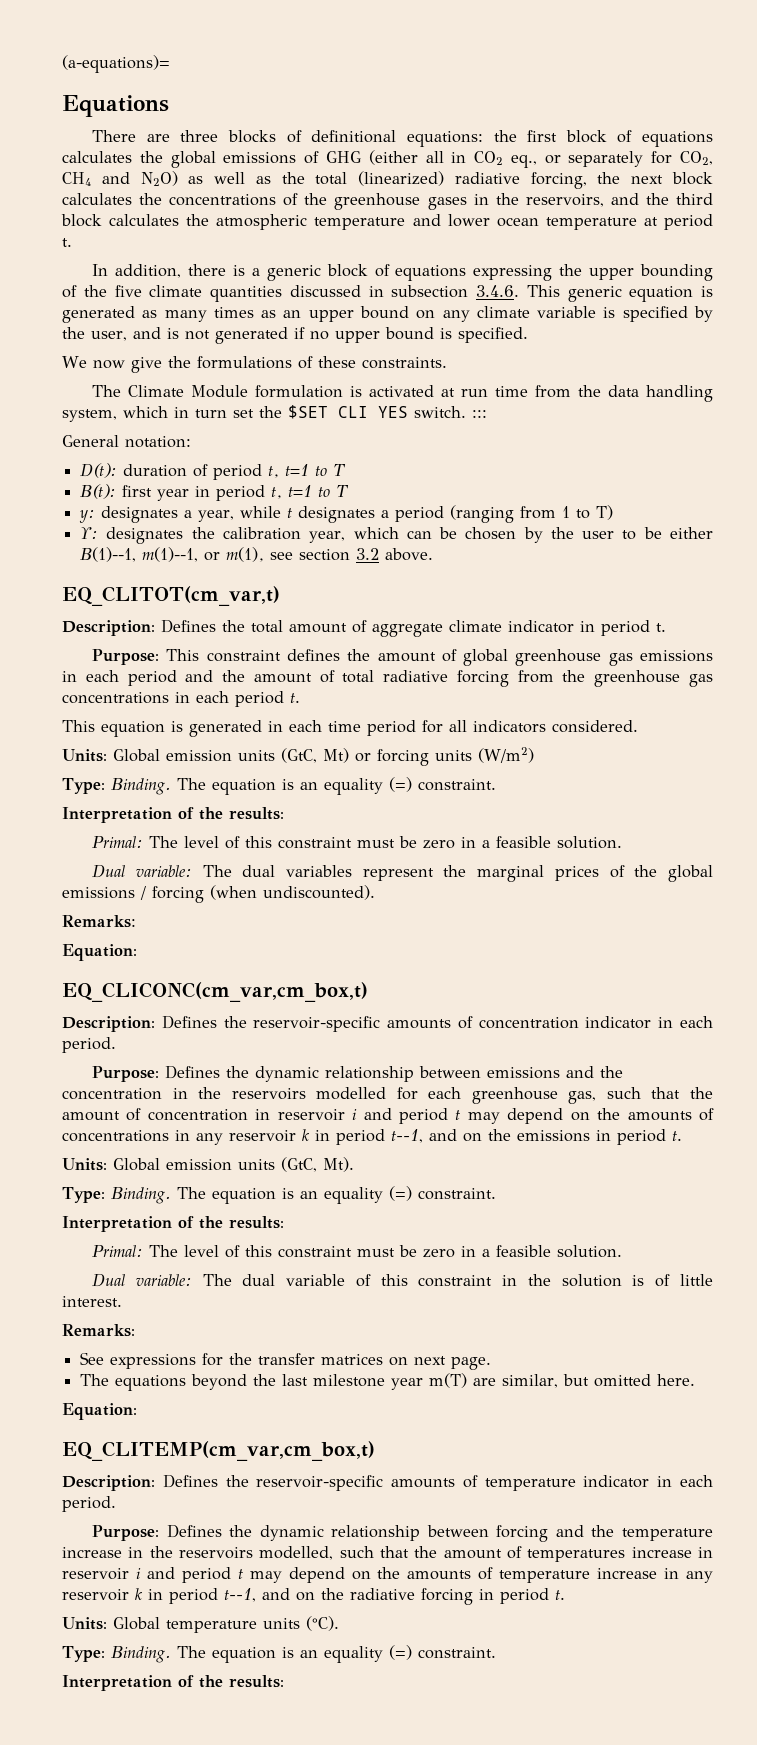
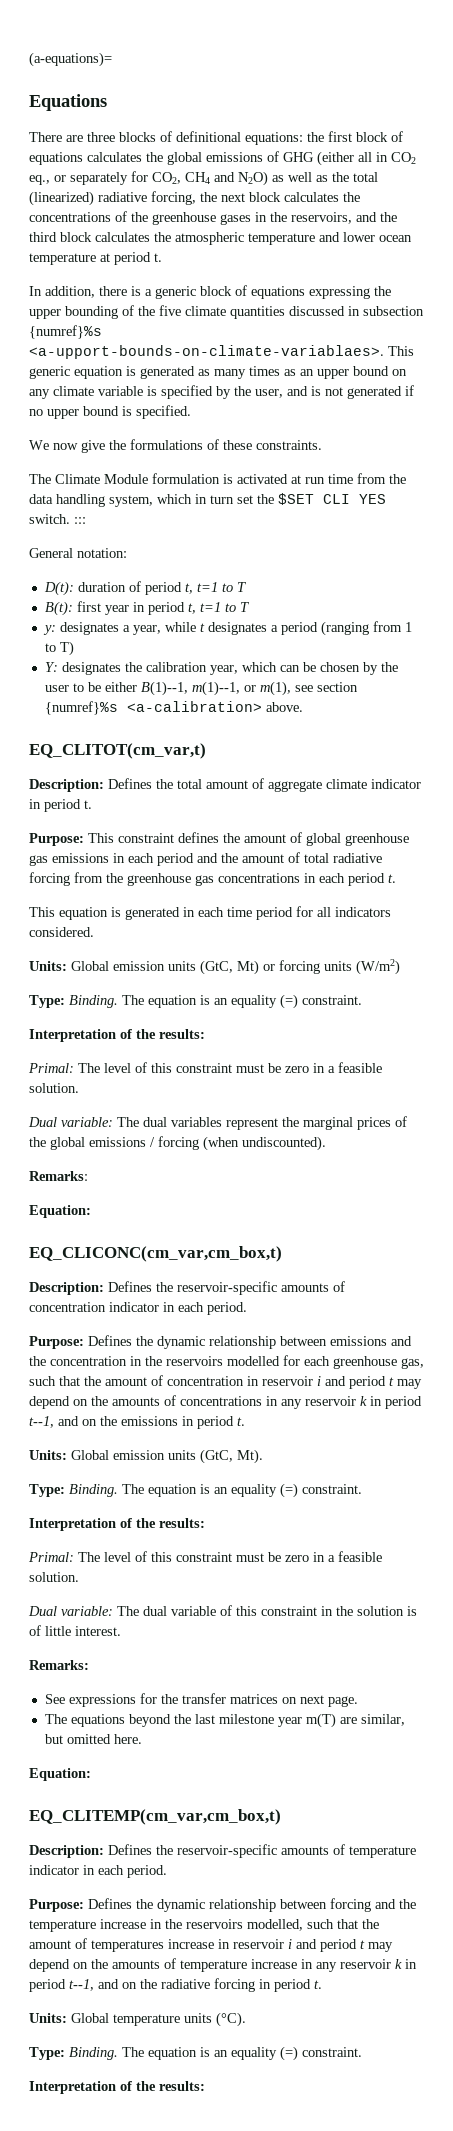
- In addition, there is a generic block of equations expressing the upper bounding of the five climate quantities discussed in subsection 3.4.6. This generic equation is generated as many times as an upper bound on any climate variable is specified by the user, and is not generated if no upper bound is specified.
+ In addition, there is a generic block of equations expressing the upper bounding of the five climate quantities discussed in subsection {numref}%s <a-upport-bounds-on-climate-variablaes>. This generic equation is generated as many times as an upper bound on any climate variable is specified by the user, and is not generated if no upper bound is specified.
- Υ: designates the calibration year, which can be chosen by the user to be either B(1)--1, m(1)--1, or m(1), see section 3.2 above.
+ Υ: designates the calibration year, which can be chosen by the user to be either B(1)--1, m(1)--1, or m(1), see section {numref}%s <a-calibration> above.

